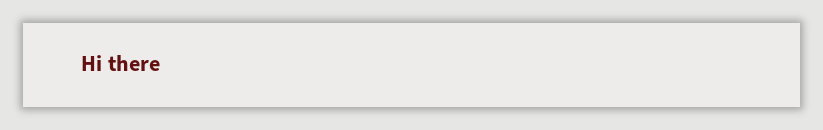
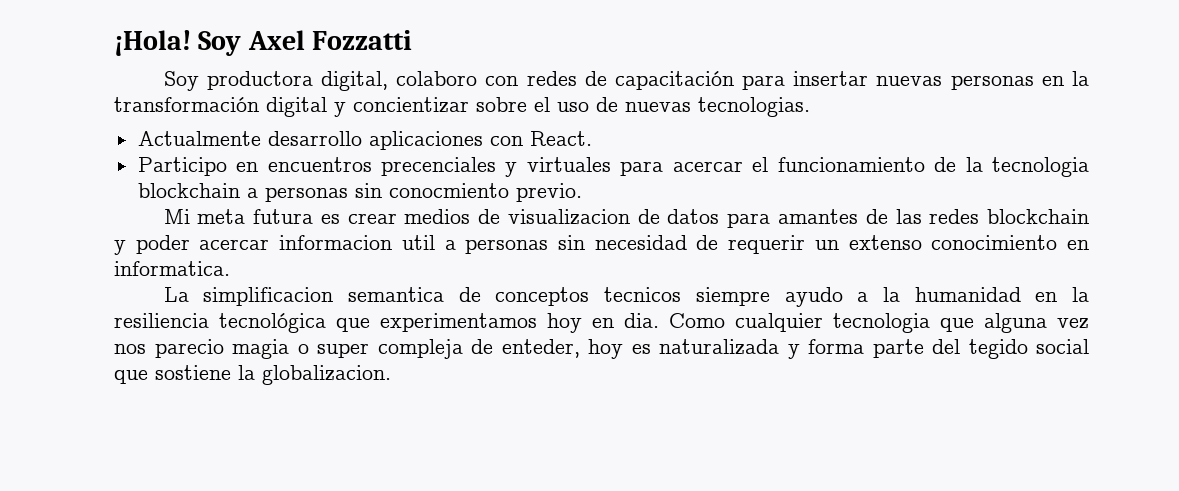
- Hi there
+ ¡Hola! Soy Axel Fozzatti
+ Soy productora digital, colaboro con redes de capacitación para insertar nuevas personas en la transformación digital y concientizar sobre el uso de nuevas tecnologias.
+ Actualmente desarrollo aplicaciones con React.
+ Participo en encuentros precenciales y virtuales para acercar el funcionamiento de la tecnologia blockchain a personas sin conocmiento previo.
+ Mi meta futura es crear medios de visualizacion de datos para amantes de las redes blockchain y poder acercar informacion util a personas sin necesidad de requerir un extenso conocimiento en informatica.
+ La simplificacion semantica de conceptos tecnicos siempre ayudo a la humanidad en la resiliencia tecnológica que experimentamos hoy en dia. Como cualquier tecnologia que alguna vez nos parecio magia o super compleja de enteder, hoy es naturalizada y forma parte del tegido social que sostiene la globalizacion.

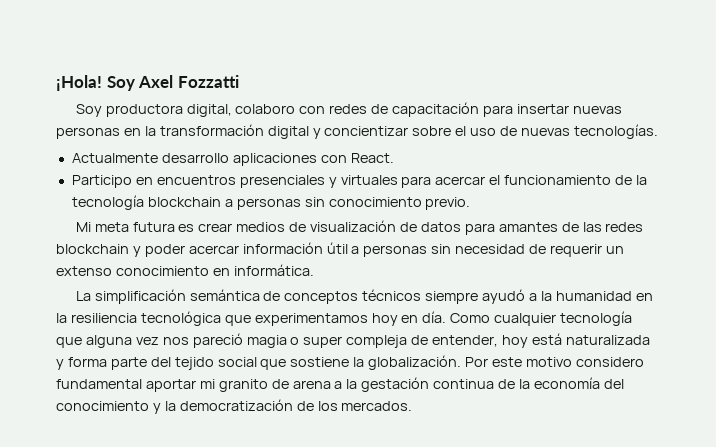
- Soy productora digital, colaboro con redes de capacitación para insertar nuevas personas en la transformación digital y concientizar sobre el uso de nuevas tecnologias.
+ Soy productora digital, colaboro con redes de capacitación para insertar nuevas personas en la transformación digital y concientizar sobre el uso de nuevas tecnologías.
- Participo en encuentros precenciales y virtuales para acercar el funcionamiento de la tecnologia blockchain a personas sin conocmiento previo.
+ Participo en encuentros presenciales y virtuales para acercar el funcionamiento de la tecnología blockchain a personas sin conocimiento previo.
- Mi meta futura es crear medios de visualizacion de datos para amantes de las redes blockchain y poder acercar informacion util a personas sin necesidad de requerir un extenso conocimiento en informatica.
+ Mi meta futura es crear medios de visualización de datos para amantes de las redes blockchain y poder acercar información útil a personas sin necesidad de requerir un extenso conocimiento en informática.
- La simplificacion semantica de conceptos tecnicos siempre ayudo a la humanidad en la resiliencia tecnológica que experimentamos hoy en dia.
+ La simplificación semántica de conceptos técnicos siempre ayudó a la humanidad en la resiliencia tecnológica que experimentamos hoy en día.
- Como cualquier tecnologia que alguna vez nos parecio magia o super compleja de enteder, hoy es naturalizada y forma parte del tegido social que sostiene la globalizacion.
+ Como cualquier tecnología que alguna vez nos pareció magia o super compleja de entender, hoy está naturalizada y forma parte del tejido social que sostiene la globalización. Por este motivo considero fundamental aportar mi granito de arena a la gestación continua de la economía del conocimiento y la democratización de los mercados.

